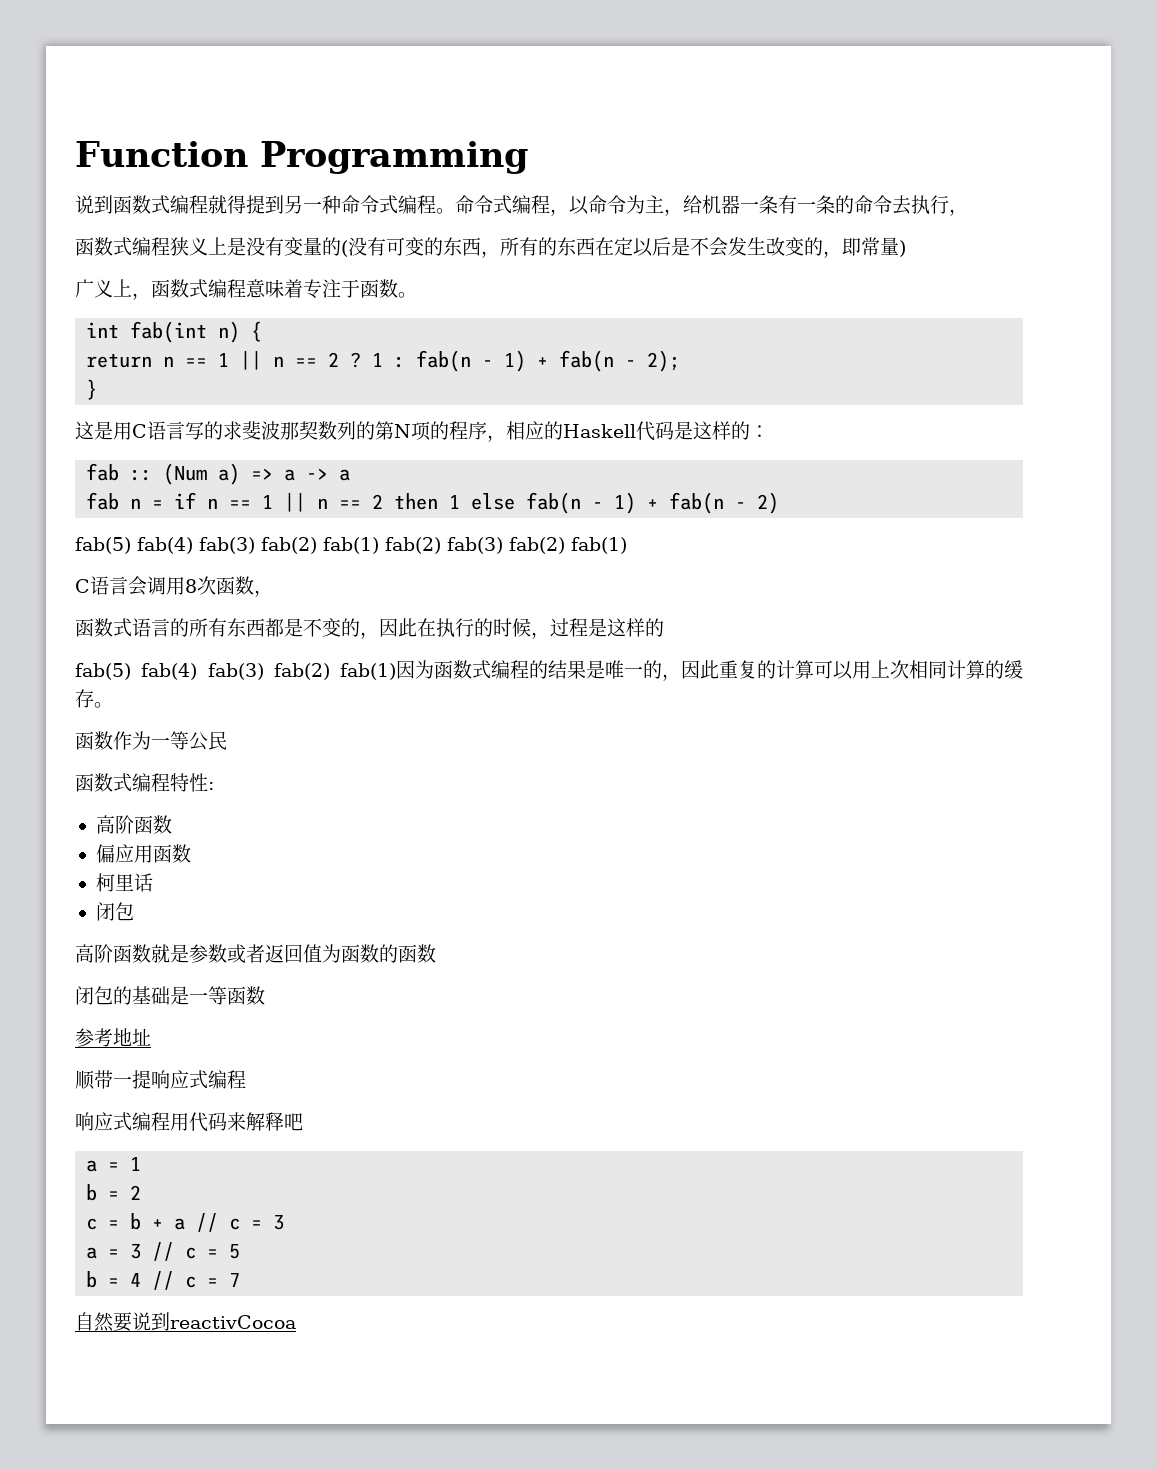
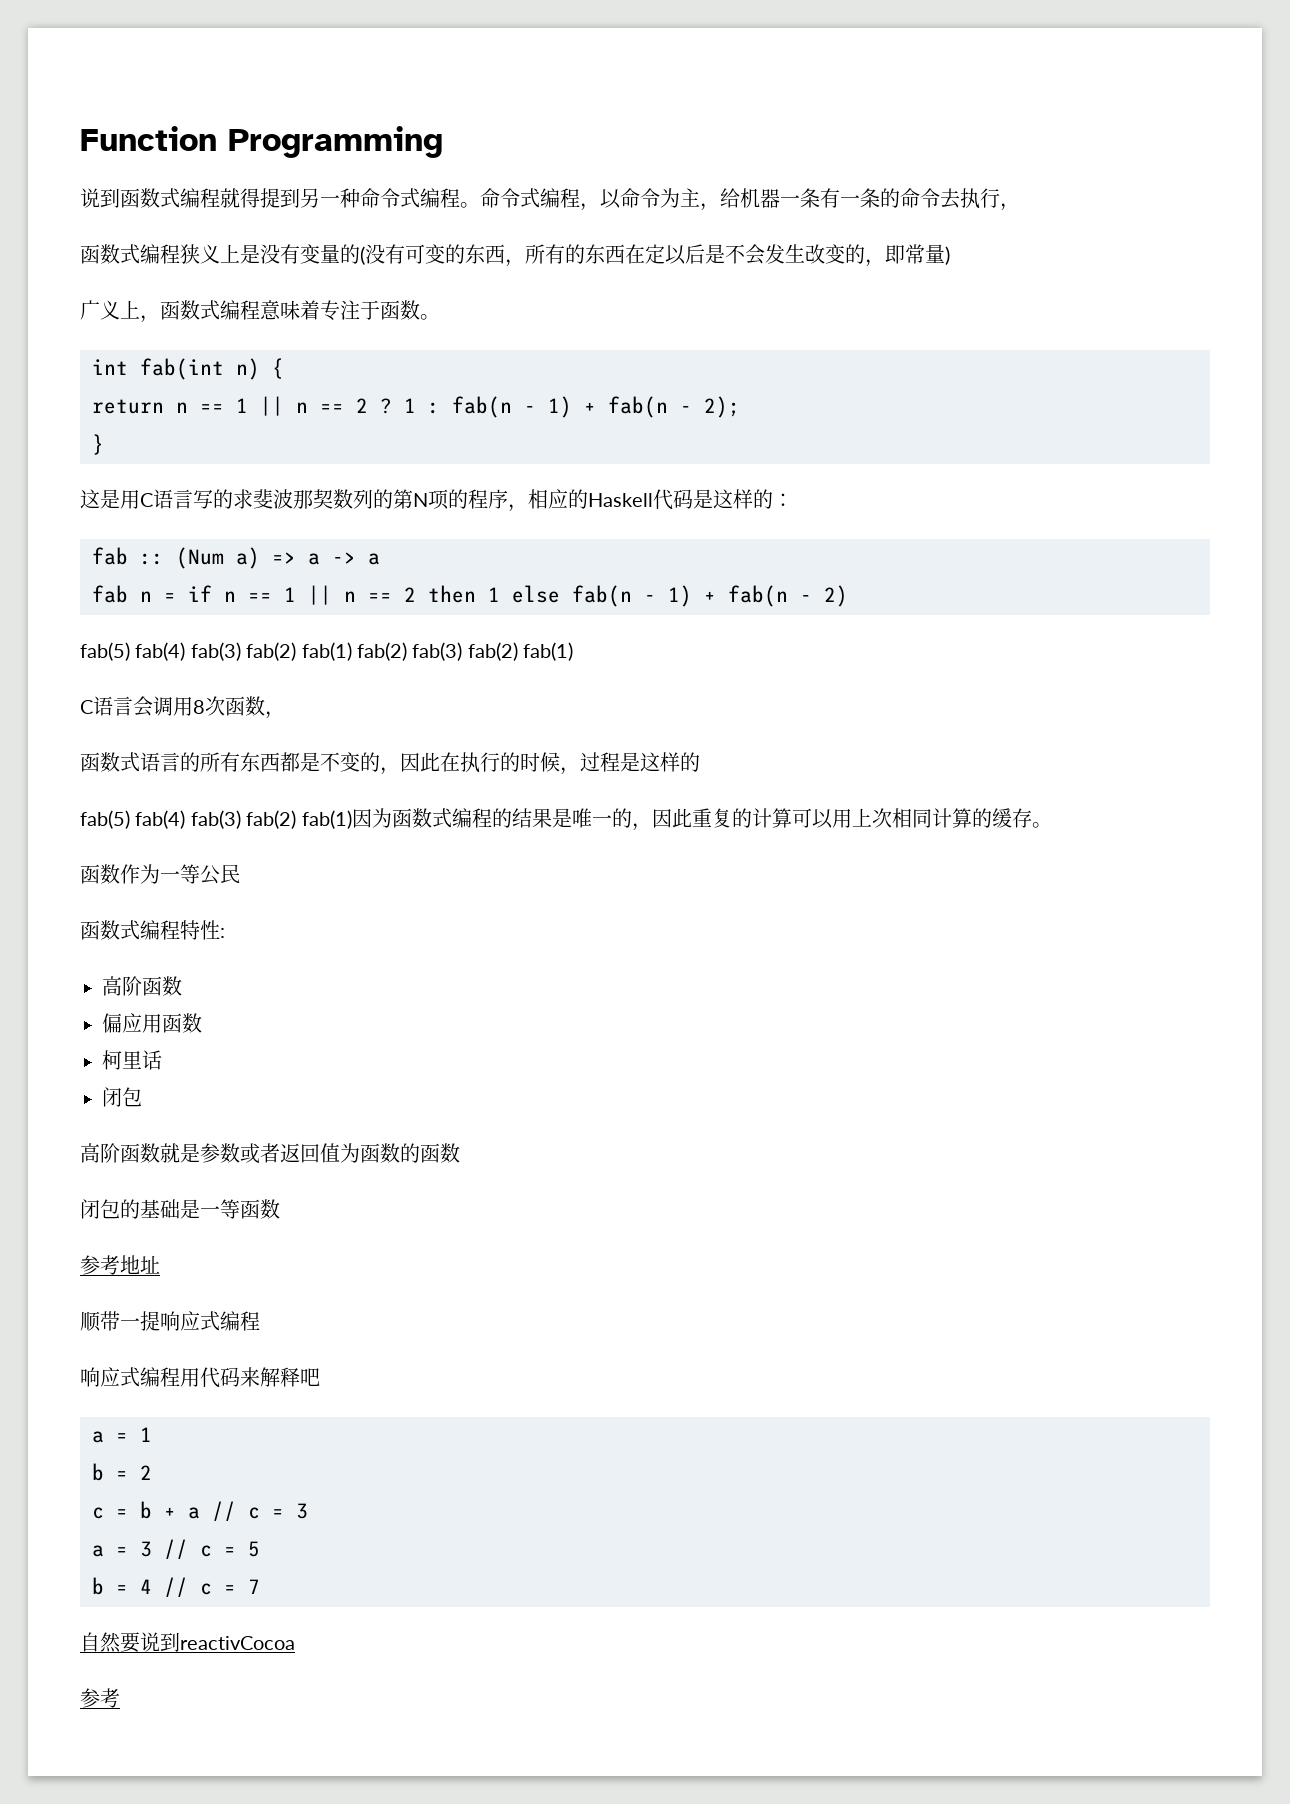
  自然要说到reactivCocoa
+ 参考

